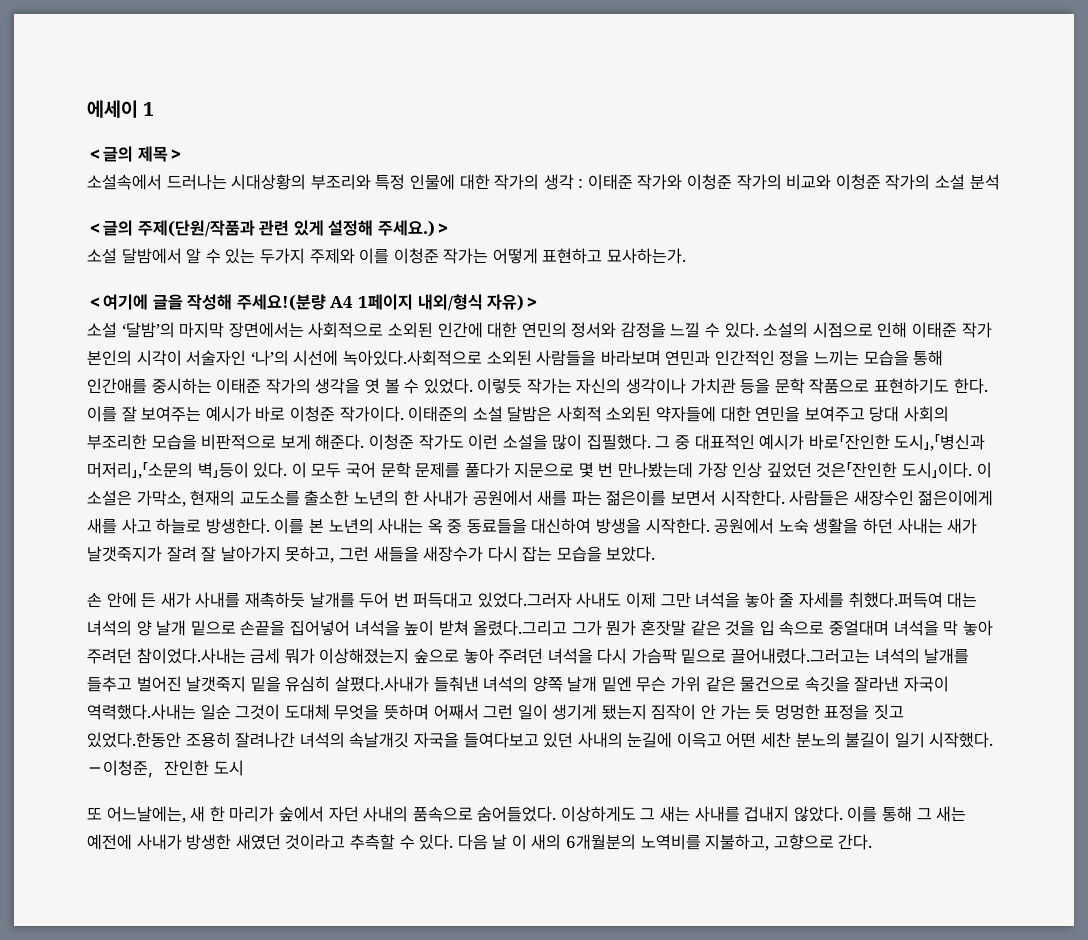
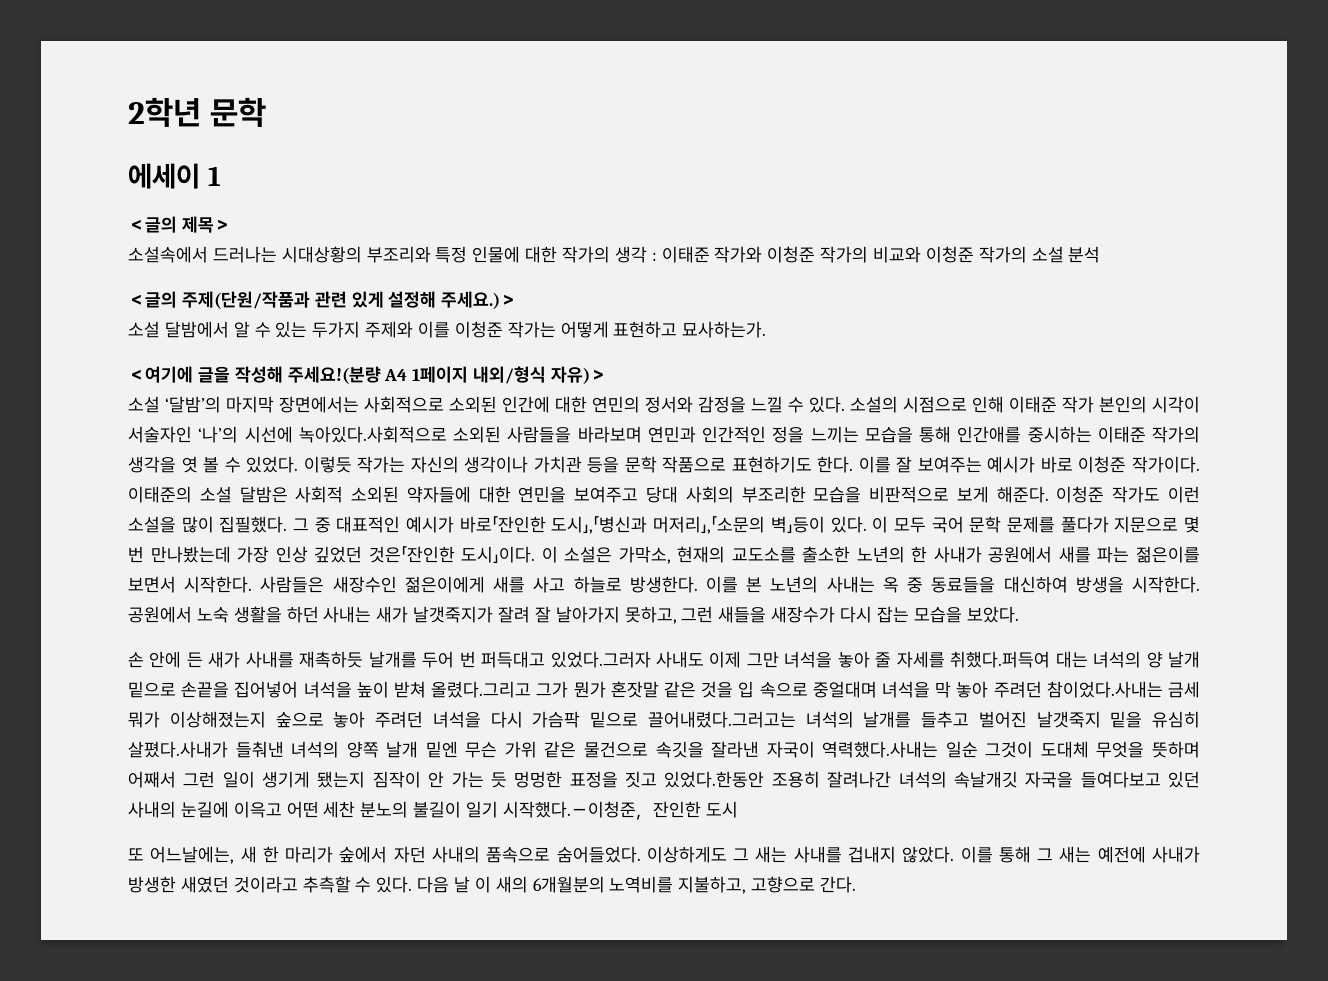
+ 2학년 문학

